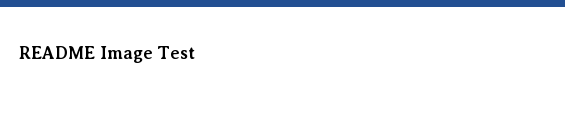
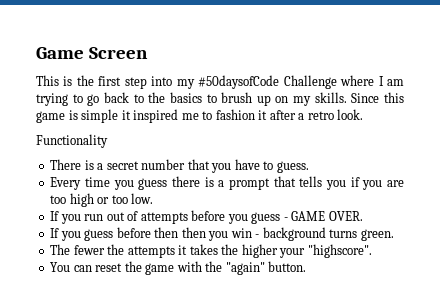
- README Image Test
+ Game Screen
+ This is the first step into my #50daysofCode Challenge where I am trying to go back to the basics to brush up on my skills. Since this game is simple it inspired me to fashion it after a retro look.
+ Functionality
+ There is a secret number that you have to guess.
+ Every time you guess there is a prompt that tells you if you are too high or too low.
+ If you run out of attempts before you guess - GAME OVER.
+ If you guess before then then you win - background turns green.
+ The fewer the attempts it takes the higher your "highscore".
+ You can reset the game with the "again" button.

